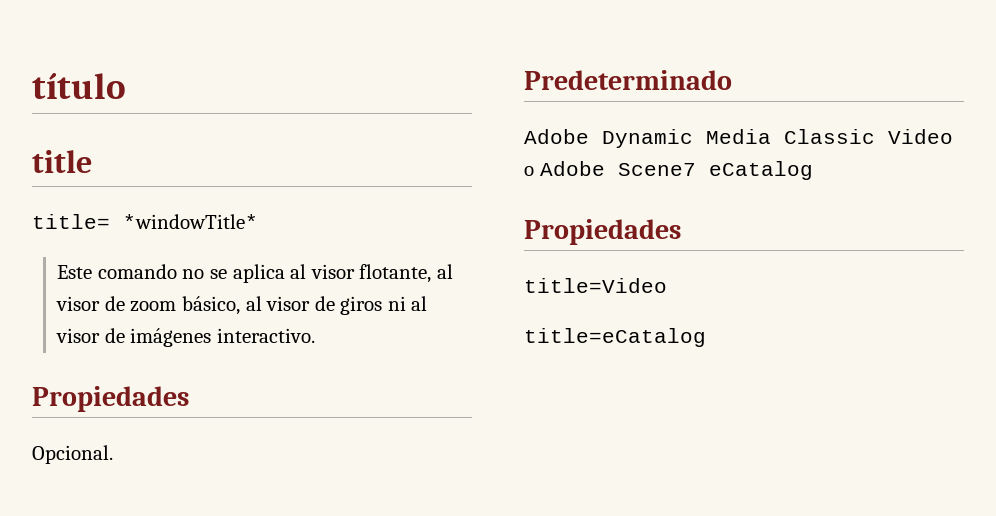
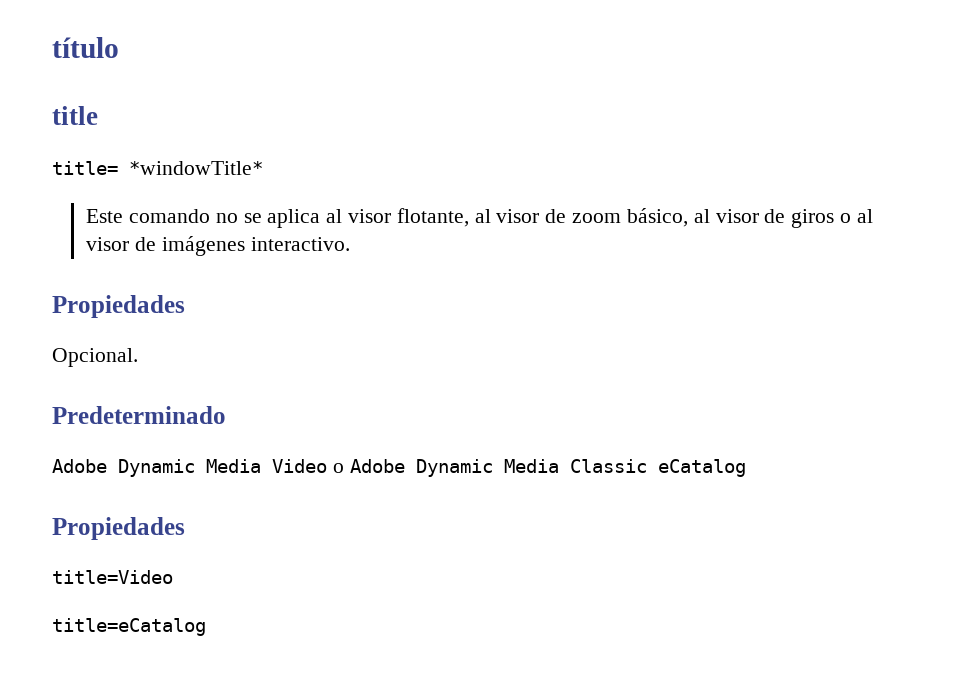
- Este comando no se aplica al visor flotante, al visor de zoom básico, al visor de giros ni al visor de imágenes interactivo.
+ Este comando no se aplica al visor flotante, al visor de zoom básico, al visor de giros o al visor de imágenes interactivo.
- Adobe Dynamic Media Classic Video o Adobe Scene7 eCatalog
+ Adobe Dynamic Media Video o Adobe Dynamic Media Classic eCatalog

